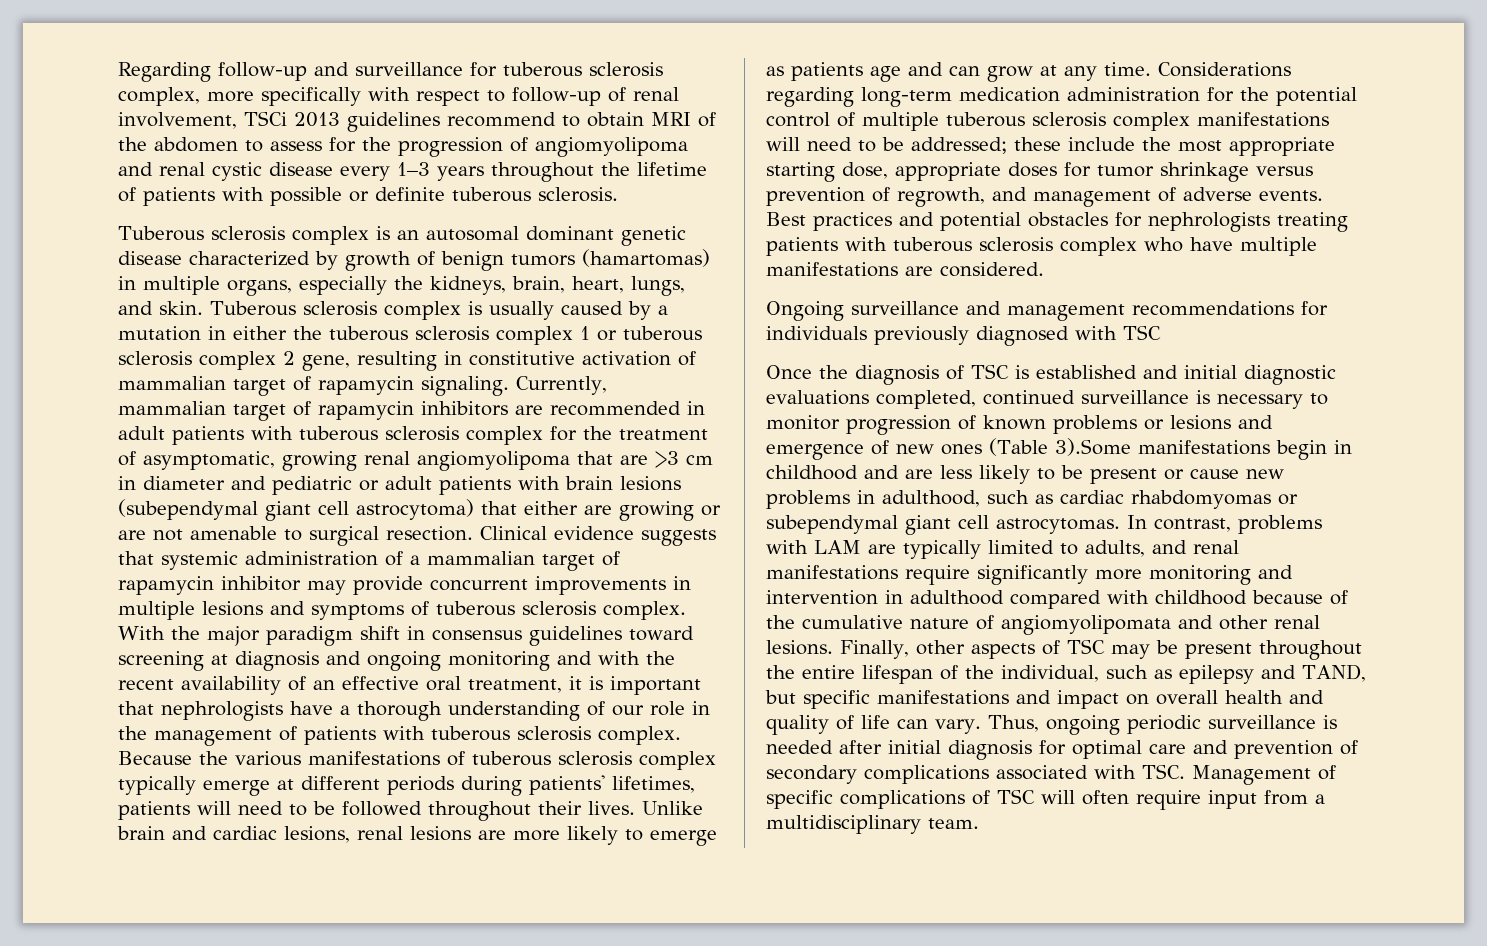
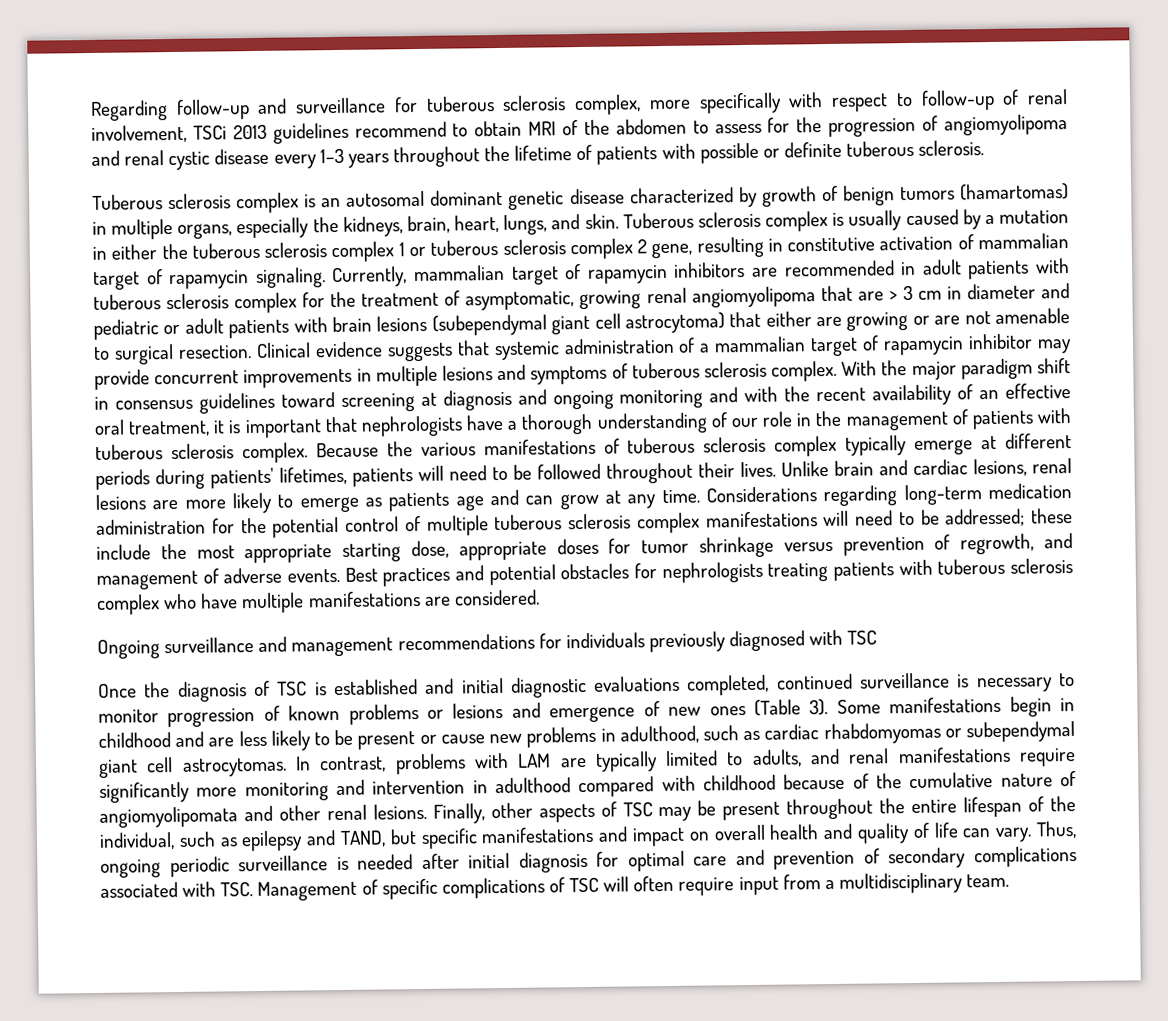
- Currently, mammalian target of rapamycin inhibitors are recommended in adult patients with tuberous sclerosis complex for the treatment of asymptomatic, growing renal angiomyolipoma that are >3 cm in diameter and pediatric or adult patients with brain lesions (subependymal giant cell astrocytoma) that either are growing or are not amenable to surgical resection.
+ Currently, mammalian target of rapamycin inhibitors are recommended in adult patients with tuberous sclerosis complex for the treatment of asymptomatic, growing renal angiomyolipoma that are > 3 cm in diameter and pediatric or adult patients with brain lesions (subependymal giant cell astrocytoma) that either are growing or are not amenable to surgical resection.
- Once the diagnosis of TSC is established and initial diagnostic evaluations completed, continued surveillance is necessary to monitor progression of known problems or lesions and emergence of new ones (Table 3).Some manifestations begin in childhood and are less likely to be present or cause new problems in adulthood, such as cardiac rhabdomyomas or subependymal giant cell astrocytomas.
+ Once the diagnosis of TSC is established and initial diagnostic evaluations completed, continued surveillance is necessary to monitor progression of known problems or lesions and emergence of new ones (Table 3). Some manifestations begin in childhood and are less likely to be present or cause new problems in adulthood, such as cardiac rhabdomyomas or subependymal giant cell astrocytomas.

